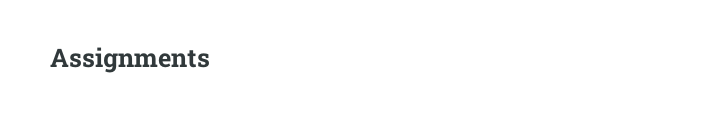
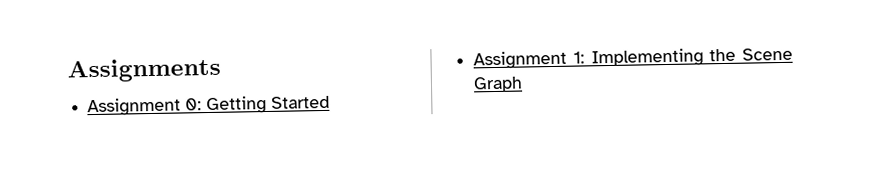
+ Assignment 0: Getting Started
+ Assignment 1: Implementing the Scene Graph

